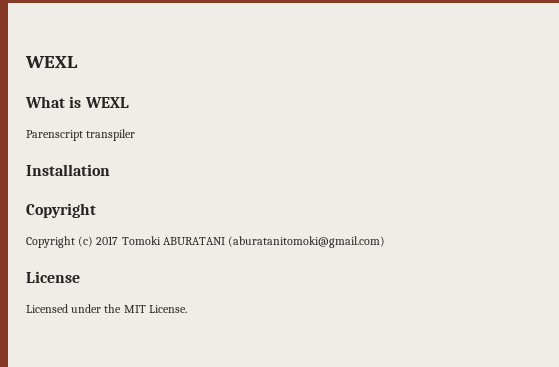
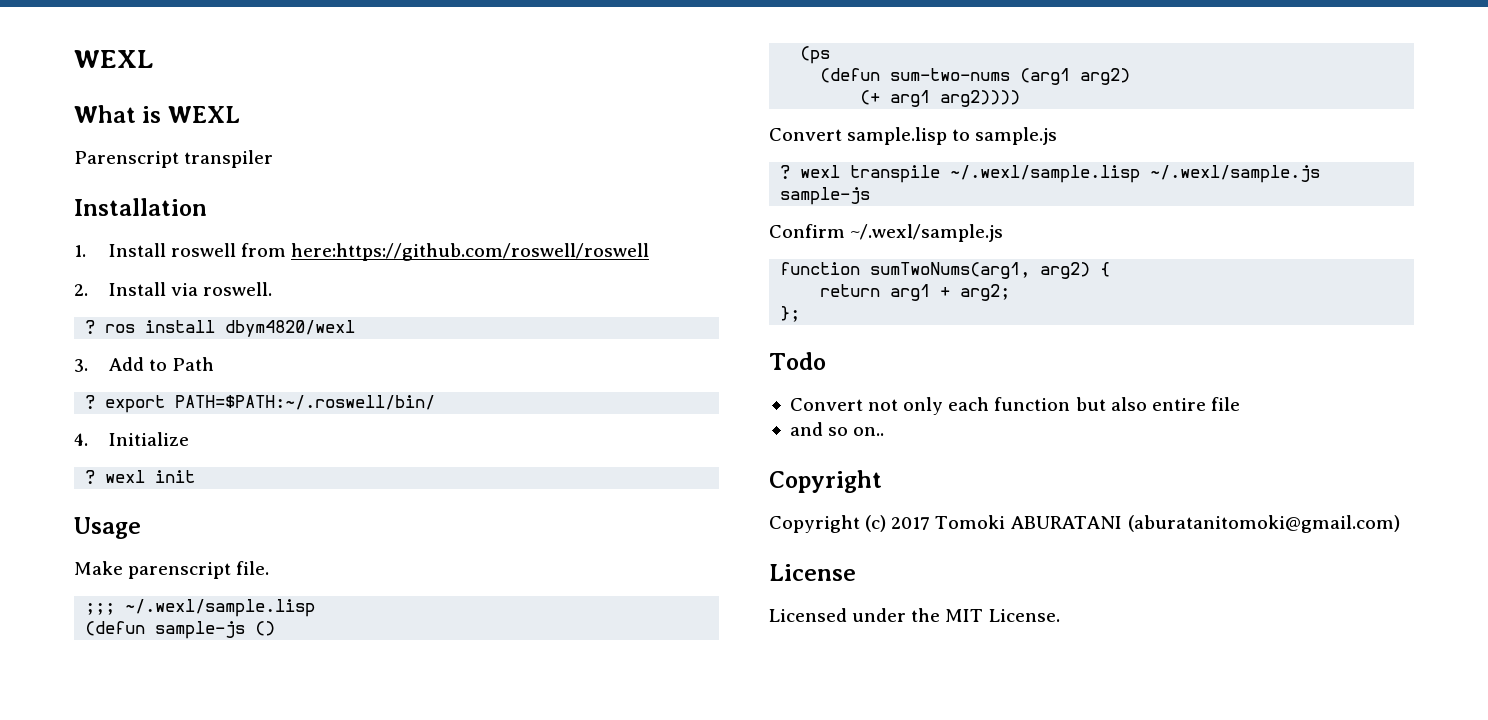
+ 1. Install roswell from here:https://github.com/roswell/roswell
+ 2. Install via roswell.
+ ? ros install dbym4820/wexl
+ 3. Add to Path
+ ? export PATH=$PATH:~/.roswell/bin/
+ 4. Initialize
+ ? wexl init
+ Usage
+ Make parenscript file.
+ ;;; ~/.wexl/sample.lisp
+ (defun sample-js ()
+ (ps
+ (defun sum-two-nums (arg1 arg2)
+ (+ arg1 arg2))))
+ Convert sample.lisp to sample.js
+ ? wexl transpile ~/.wexl/sample.lisp ~/.wexl/sample.js sample-js
+ Confirm ~/.wexl/sample.js
+ function sumTwoNums(arg1, arg2) {
+ return arg1 + arg2;
+ };
+ Todo
+ Convert not only each function but also entire file
+ and so on..

